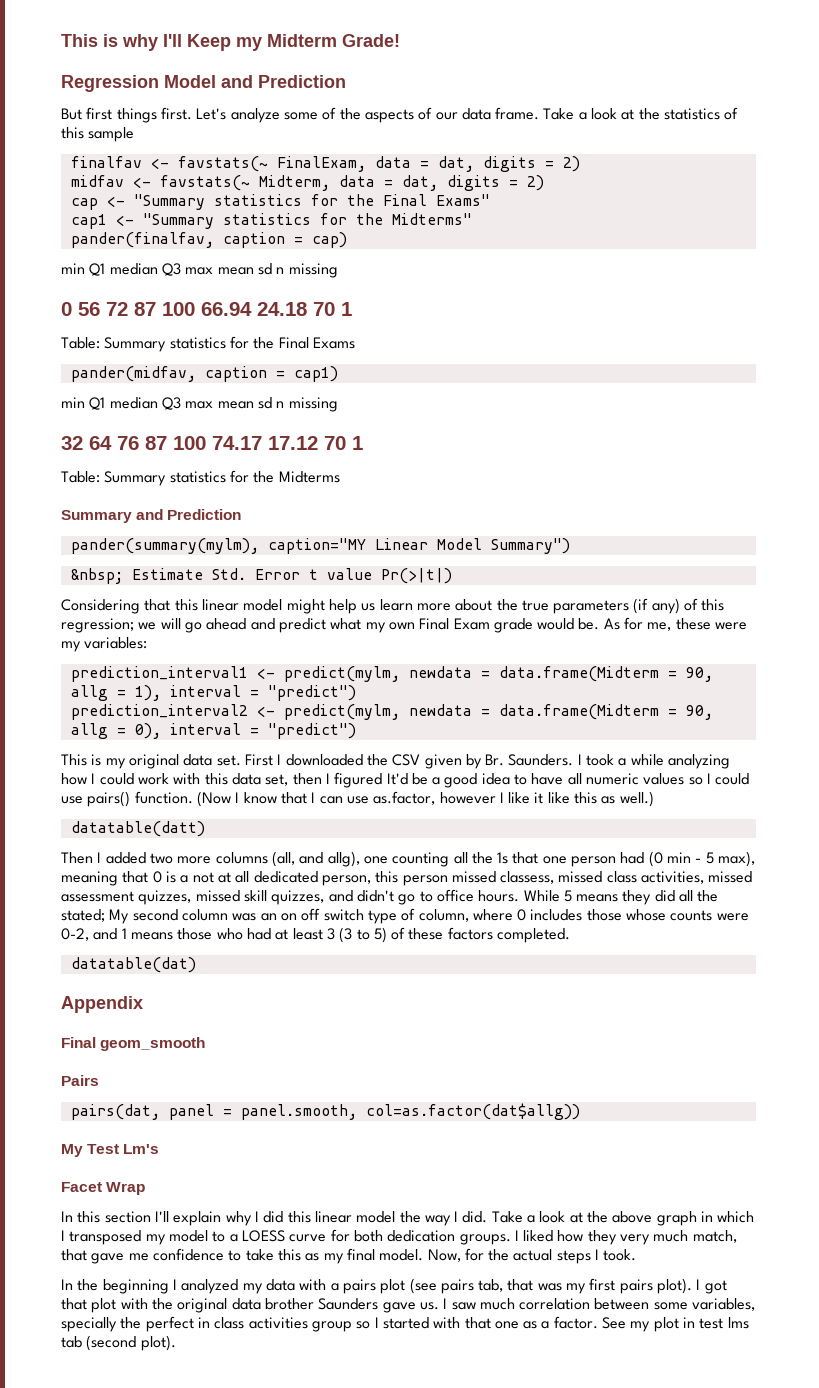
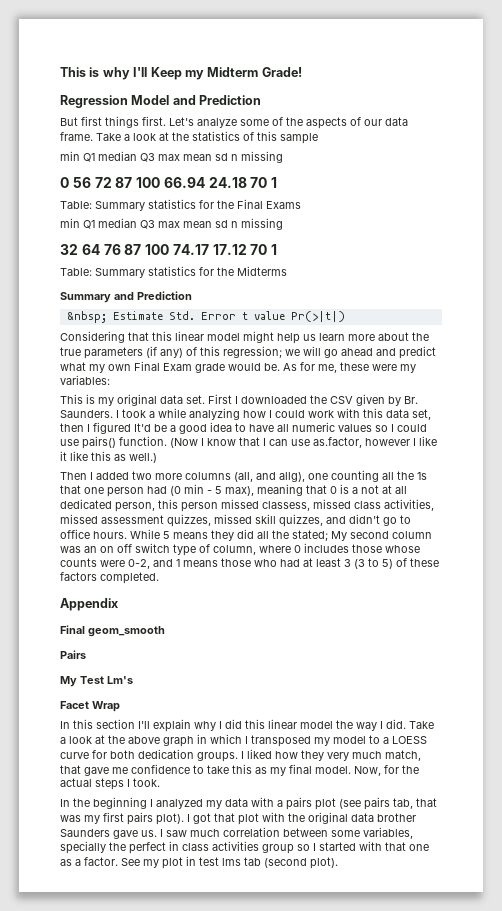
- finalfav <- favstats(~ FinalExam, data = dat, digits = 2)
- midfav <- favstats(~ Midterm, data = dat, digits = 2)
- cap <- "Summary statistics for the Final Exams"
- cap1 <- "Summary statistics for the Midterms"
- pander(finalfav, caption = cap)
- pander(midfav, caption = cap1)
- pander(summary(mylm), caption="MY Linear Model Summary")
- prediction_interval1 <- predict(mylm, newdata = data.frame(Midterm = 90, allg = 1), interval = "predict")
- prediction_interval2 <- predict(mylm, newdata = data.frame(Midterm = 90, allg = 0), interval = "predict")
- datatable(datt)
- datatable(dat)
- pairs(dat, panel = panel.smooth, col=as.factor(dat$allg))

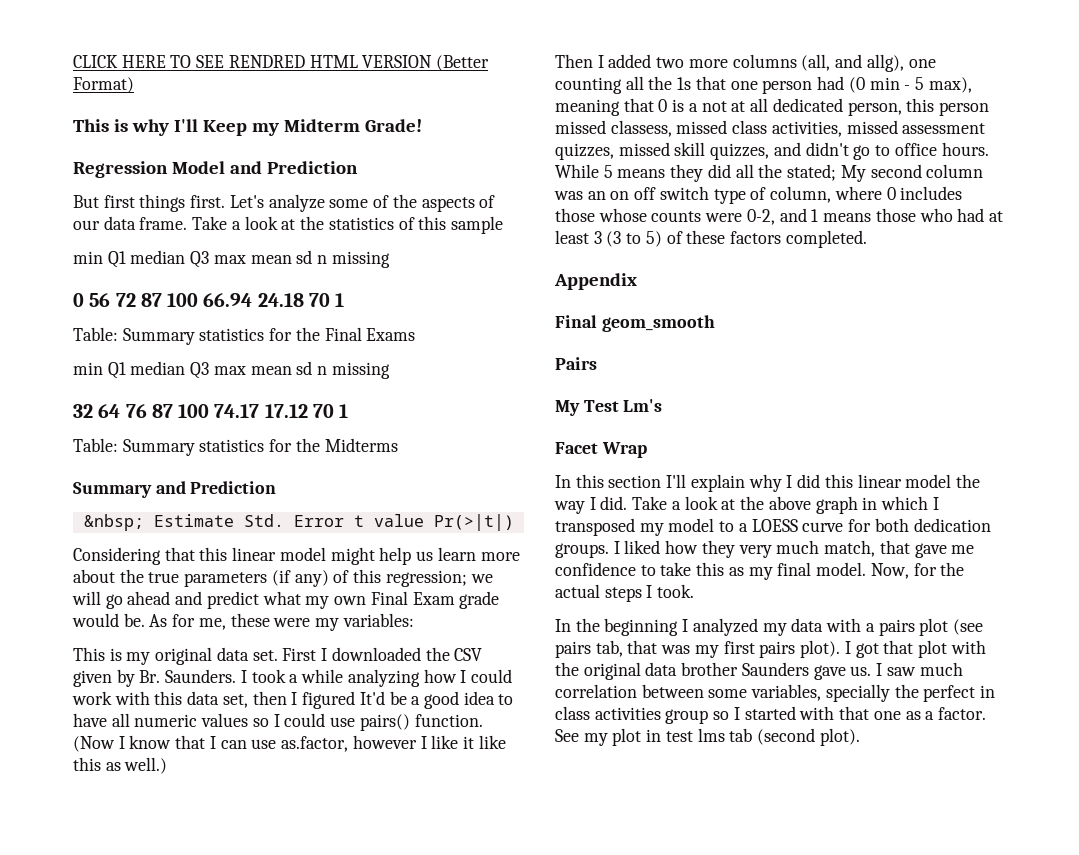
+ CLICK HERE TO SEE RENDRED HTML VERSION (Better Format)

